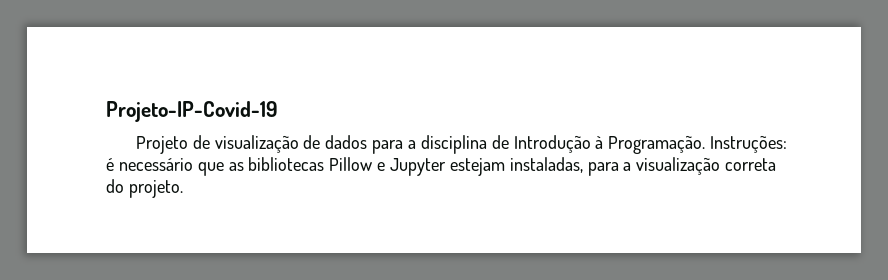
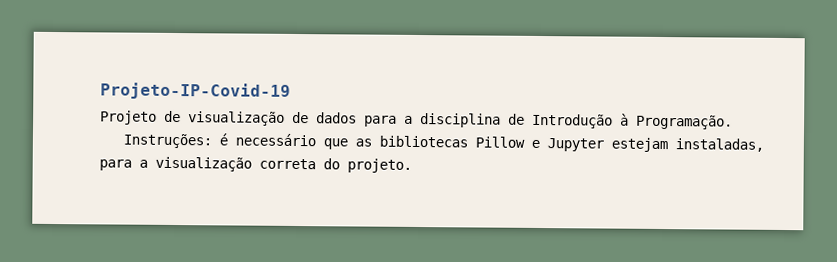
- Projeto de visualização de dados para a disciplina de Introdução à Programação. Instruções: é necessário que as bibliotecas Pillow e Jupyter estejam instaladas, para a visualização correta do projeto.
+ Projeto de visualização de dados para a disciplina de Introdução à Programação.
+ Instruções: é necessário que as bibliotecas Pillow e Jupyter estejam instaladas, para a visualização correta do projeto.

